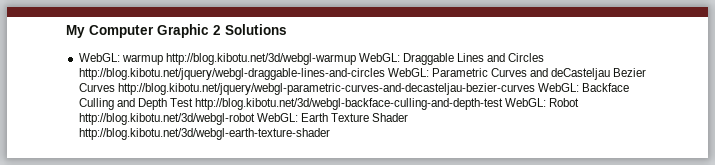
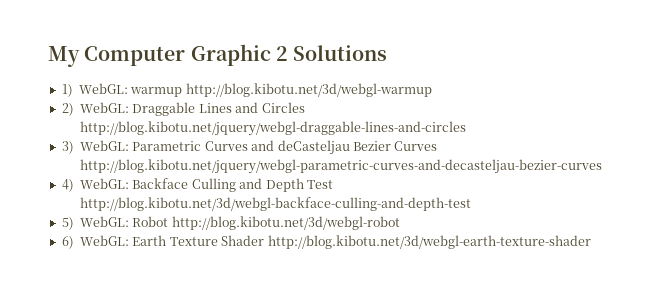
- WebGL: warmup http://blog.kibotu.net/3d/webgl-warmup WebGL: Draggable Lines and Circles http://blog.kibotu.net/jquery/webgl-draggable-lines-and-circles WebGL: Parametric Curves and deCasteljau Bezier Curves http://blog.kibotu.net/jquery/webgl-parametric-curves-and-decasteljau-bezier-curves WebGL: Backface Culling and Depth Test http://blog.kibotu.net/3d/webgl-backface-culling-and-depth-test WebGL: Robot http://blog.kibotu.net/3d/webgl-robot WebGL: Earth Texture Shader http://blog.kibotu.net/3d/webgl-earth-texture-shader
+ 1) WebGL: warmup http://blog.kibotu.net/3d/webgl-warmup
+ 2) WebGL: Draggable Lines and Circles http://blog.kibotu.net/jquery/webgl-draggable-lines-and-circles
+ 3) WebGL: Parametric Curves and deCasteljau Bezier Curves http://blog.kibotu.net/jquery/webgl-parametric-curves-and-decasteljau-bezier-curves
+ 4) WebGL: Backface Culling and Depth Test http://blog.kibotu.net/3d/webgl-backface-culling-and-depth-test
+ 5) WebGL: Robot http://blog.kibotu.net/3d/webgl-robot
+ 6) WebGL: Earth Texture Shader http://blog.kibotu.net/3d/webgl-earth-texture-shader

